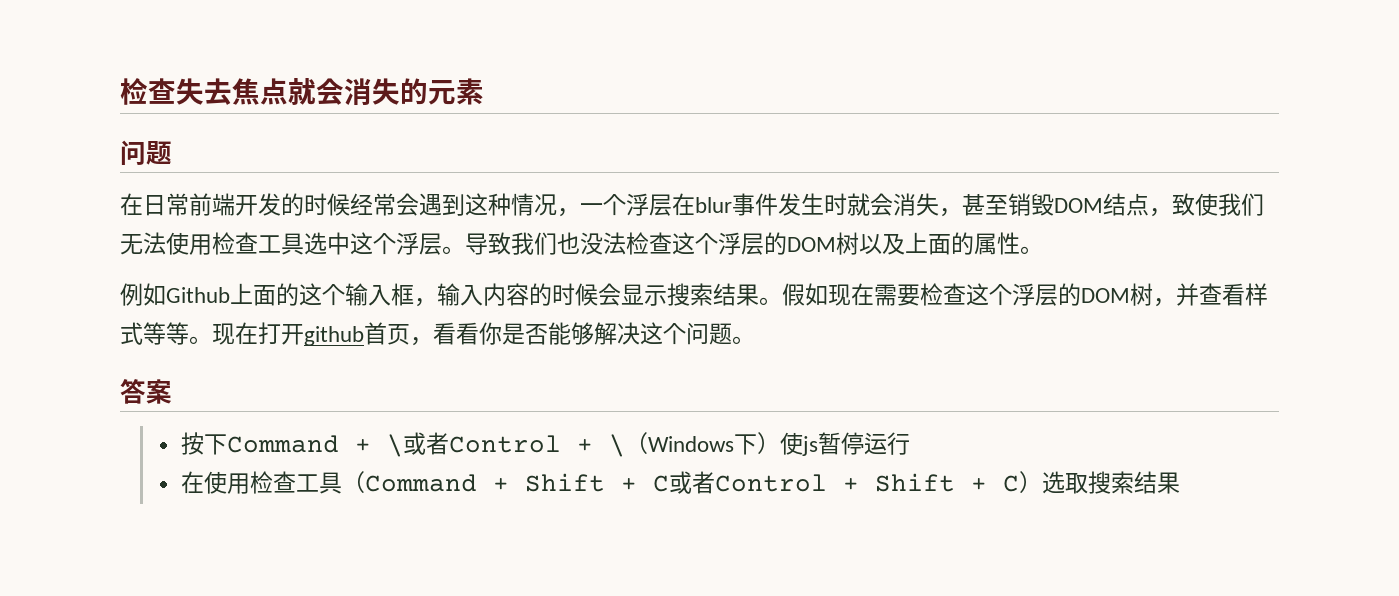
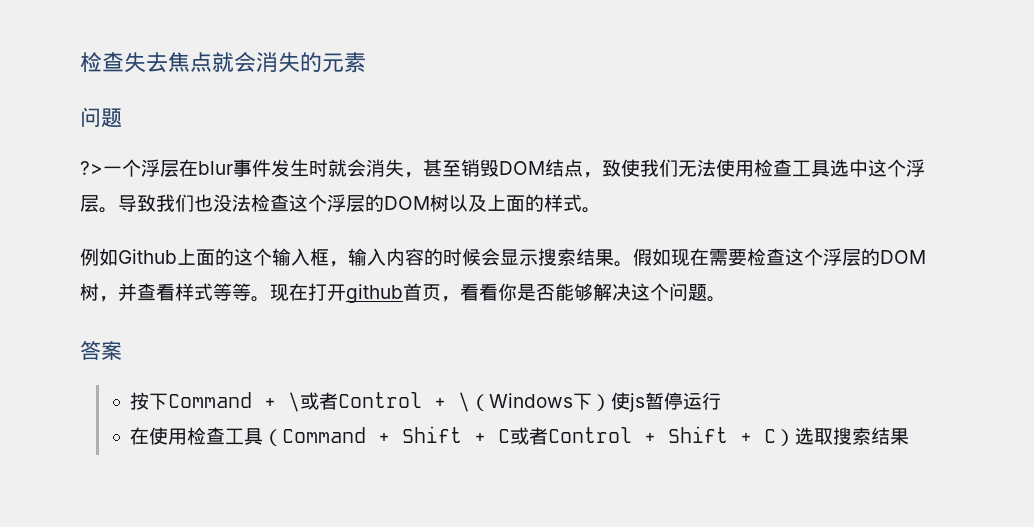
- 在日常前端开发的时候经常会遇到这种情况，一个浮层在blur事件发生时就会消失，甚至销毁DOM结点，致使我们无法使用检查工具选中这个浮层。
+ ?>一个浮层在blur事件发生时就会消失，甚至销毁DOM结点，致使我们无法使用检查工具选中这个浮层。
- 导致我们也没法检查这个浮层的DOM树以及上面的属性。
+ 导致我们也没法检查这个浮层的DOM树以及上面的样式。

